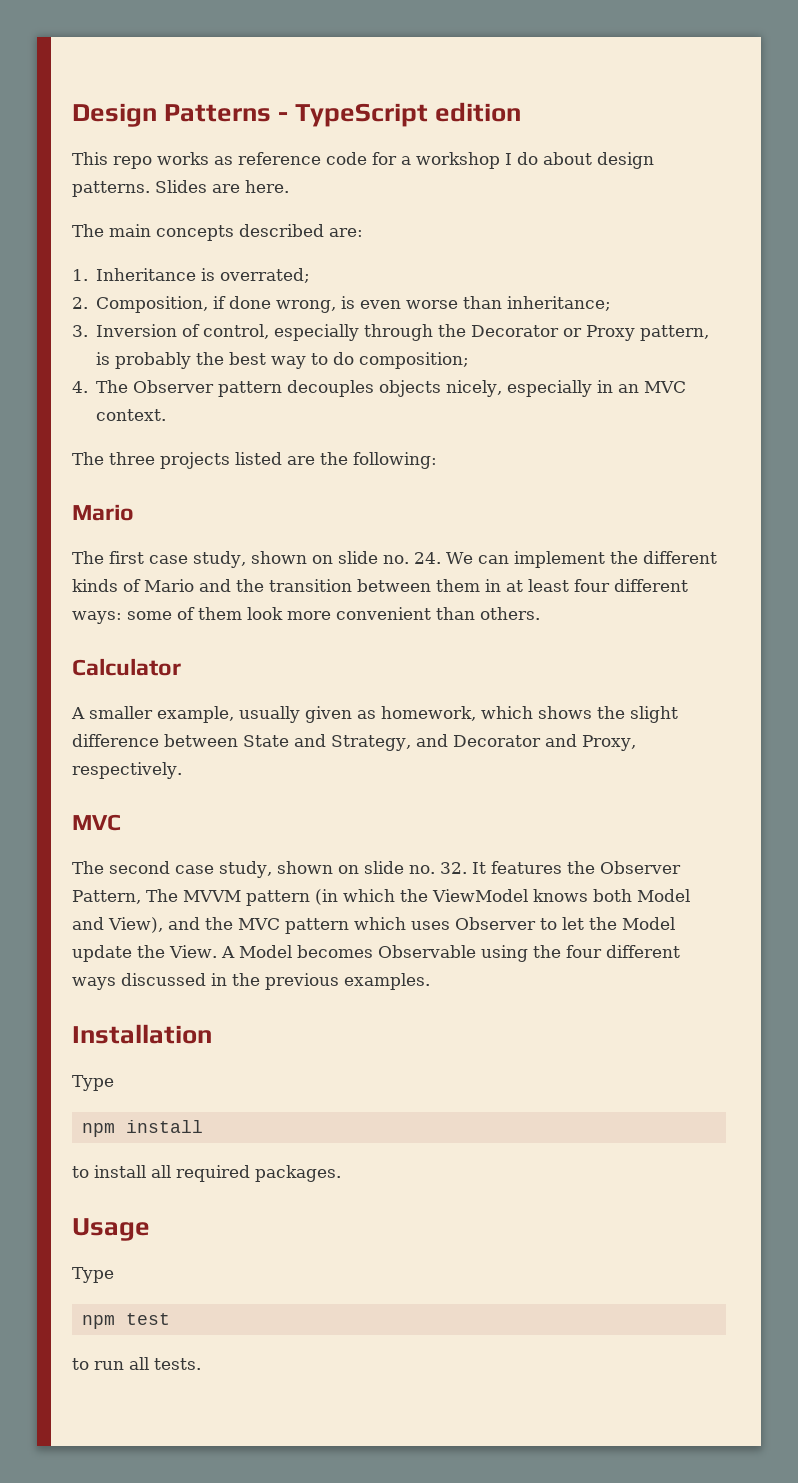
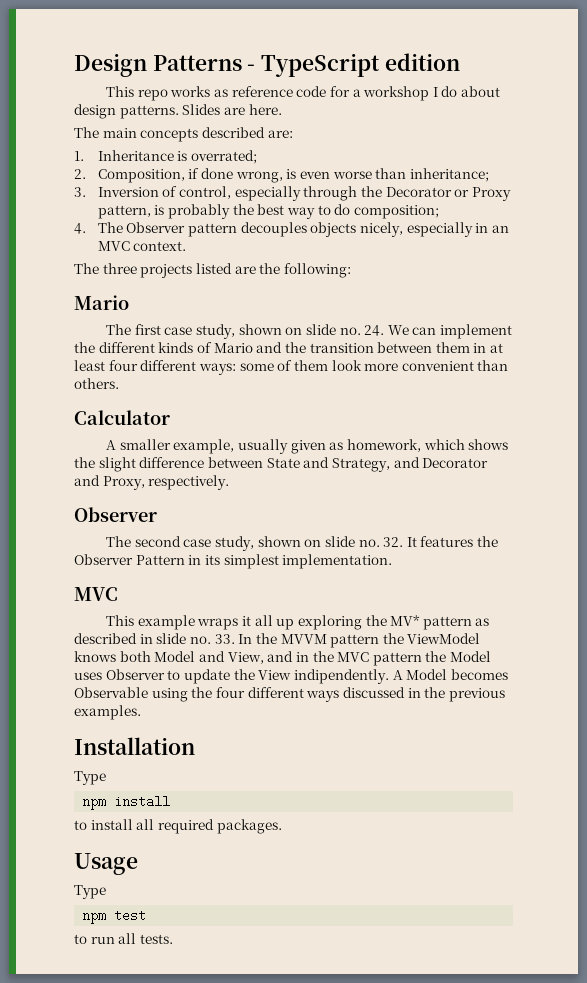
  A smaller example, usually given as homework, which shows the slight difference between State and Strategy, and Decorator and Proxy, respectively.
- MVC
+ Observer
- The second case study, shown on slide no. 32. It features the Observer Pattern, The MVVM pattern (in which the ViewModel knows both Model and View), and the MVC pattern which uses Observer to let the Model update the View.
+ The second case study, shown on slide no. 32. It features the Observer Pattern in its simplest implementation.
+ MVC
+ This example wraps it all up exploring the MV* pattern as described in slide no. 33. In the MVVM pattern the ViewModel knows both Model and View, and in the MVC pattern the Model uses Observer to update the View indipendently.

